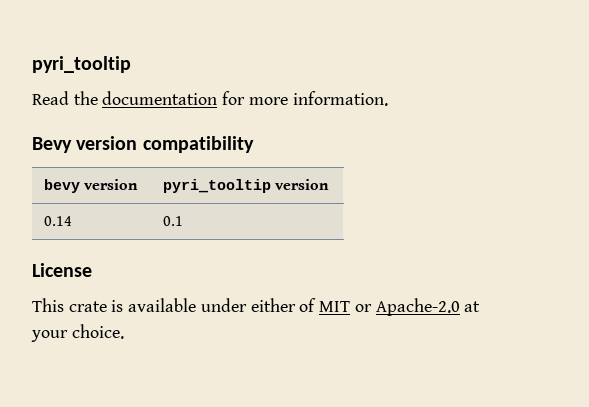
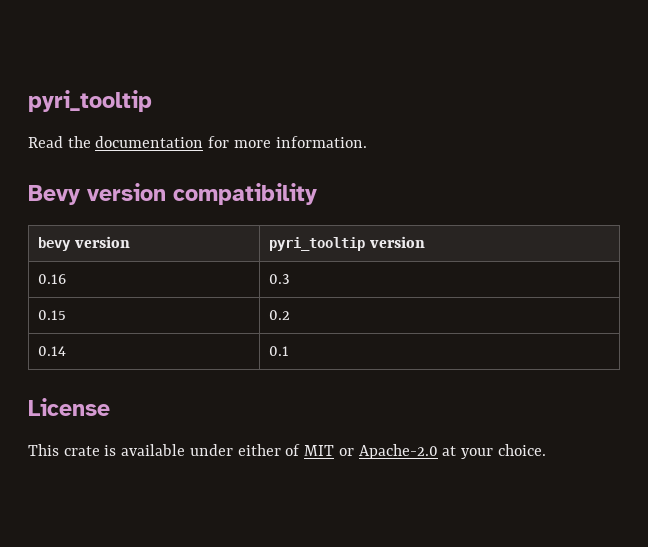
+ 0.16 | 0.3
+ 0.15 | 0.2

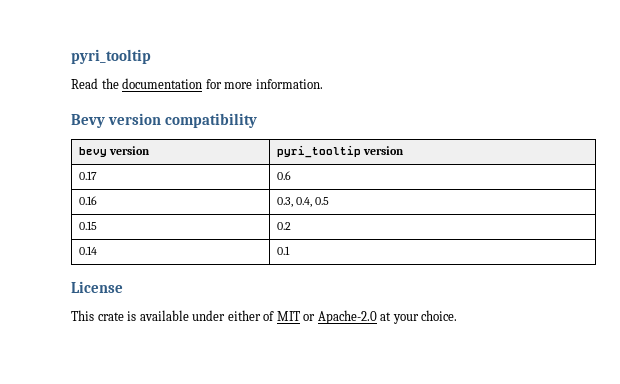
+ 0.17 | 0.6
- 0.16 | 0.3
+ 0.16 | 0.3, 0.4, 0.5

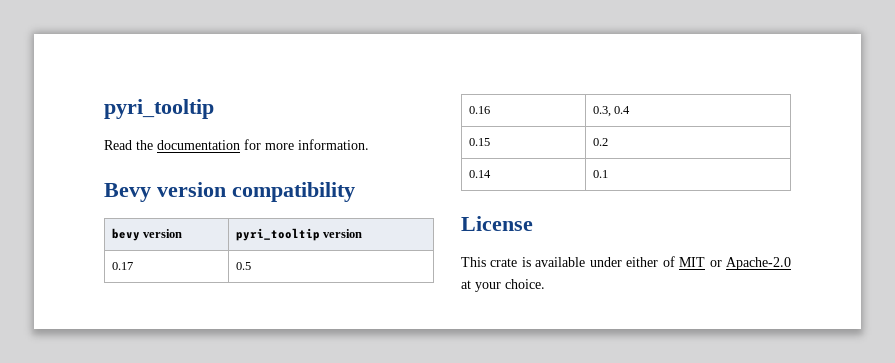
- 0.17 | 0.6
+ 0.17 | 0.5
- 0.16 | 0.3, 0.4, 0.5
+ 0.16 | 0.3, 0.4

